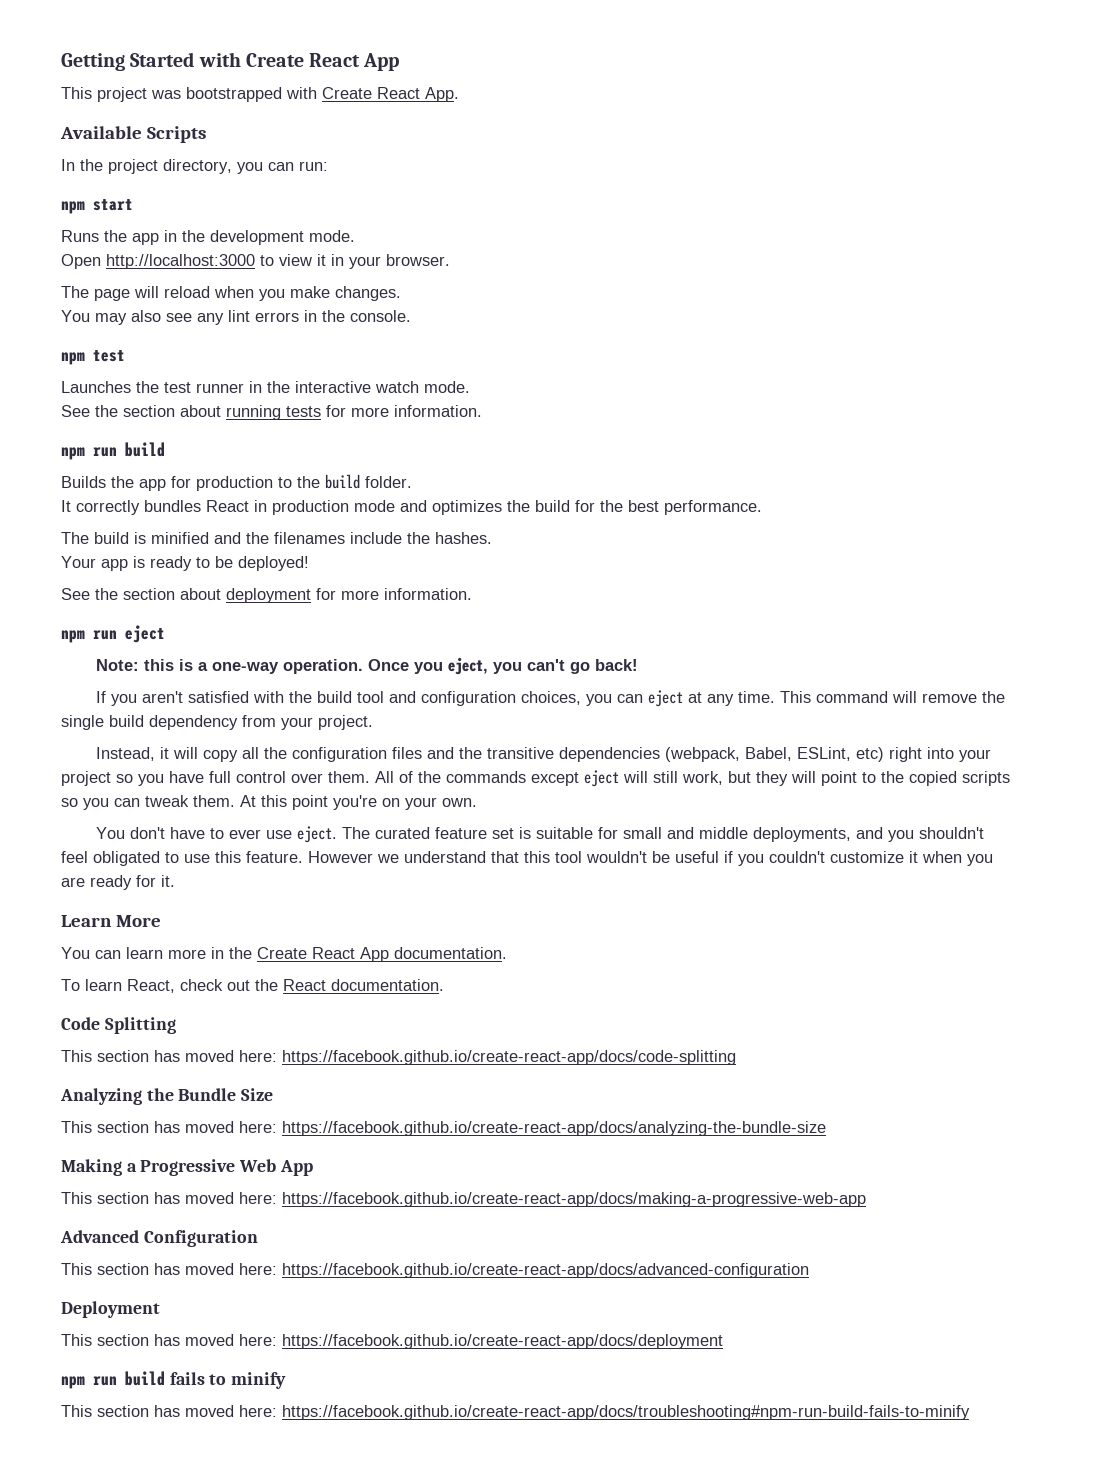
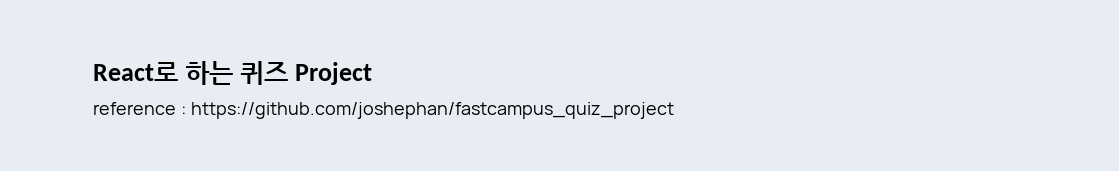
- Getting Started with Create React App
- This project was bootstrapped with Create React App.
- Available Scripts
- In the project directory, you can run:
- npm start
- Runs the app in the development mode.
- Open http://localhost:3000 to view it in your browser.
- The page will reload when you make changes.
- You may also see any lint errors in the console.
- npm test
- Launches the test runner in the interactive watch mode.
- See the section about running tests for more information.
- npm run build
- Builds the app for production to the build folder.
- It correctly bundles React in production mode and optimizes the build for the best performance.
- The build is minified and the filenames include the hashes.
- Your app is ready to be deployed!
- See the section about deployment for more information.
- npm run eject
- Note: this is a one-way operation. Once you eject, you can't go back!
- If you aren't satisfied with the build tool and configuration choices, you can eject at any time. This command will remove the single build dependency from your project.
- Instead, it will copy all the configuration files and the transitive dependencies (webpack, Babel, ESLint, etc) right into your project so you have full control over them. All of the commands except eject will still work, but they will point to the copied scripts so you can tweak them. At this point you're on your own.
- You don't have to ever use eject. The curated feature set is suitable for small and middle deployments, and you shouldn't feel obligated to use this feature. However we understand that this tool wouldn't be useful if you couldn't customize it when you are ready for it.
- Learn More
- You can learn more in the Create React App documentation.
- To learn React, check out the React documentation.
- Code Splitting
- This section has moved here: https://facebook.github.io/create-react-app/docs/code-splitting
- Analyzing the Bundle Size
- This section has moved here: https://facebook.github.io/create-react-app/docs/analyzing-the-bundle-size
- Making a Progressive Web App
- This section has moved here: https://facebook.github.io/create-react-app/docs/making-a-progressive-web-app
- Advanced Configuration
- This section has moved here: https://facebook.github.io/create-react-app/docs/advanced-configuration
- Deployment
- This section has moved here: https://facebook.github.io/create-react-app/docs/deployment
- npm run build fails to minify
- This section has moved here: https://facebook.github.io/create-react-app/docs/troubleshooting#npm-run-build-fails-to-minify
+ React로 하는 퀴즈 Project
+ reference : https://github.com/joshephan/fastcampus_quiz_project

